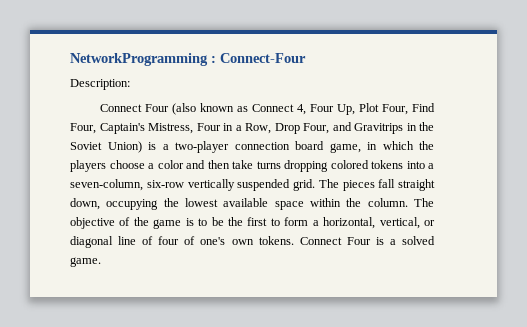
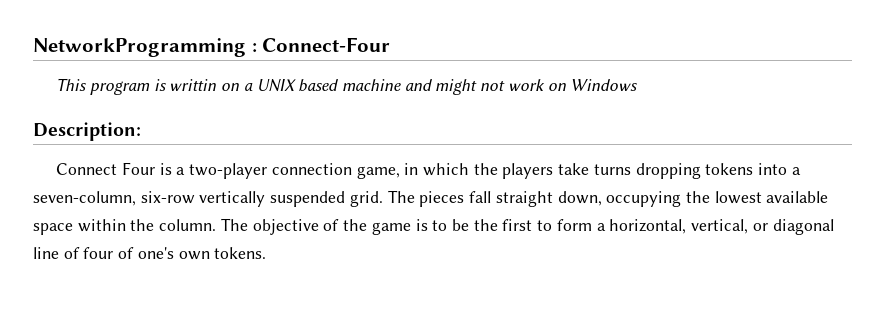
+ This program is writtin on a UNIX based machine and might not work on Windows
  Description:
- Connect Four (also known as Connect 4, Four Up, Plot Four, Find Four, Captain's Mistress, Four in a Row, Drop Four, and Gravitrips in the Soviet Union) is a two-player connection board game, in which the players choose a color and then take turns dropping colored tokens into a seven-column, six-row vertically suspended grid.
+ Connect Four is a two-player connection game, in which the players take turns dropping tokens into a seven-column, six-row vertically suspended grid.
- Connect Four is a solved game.

